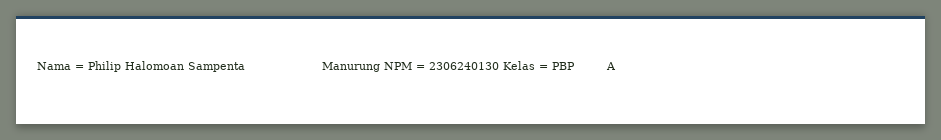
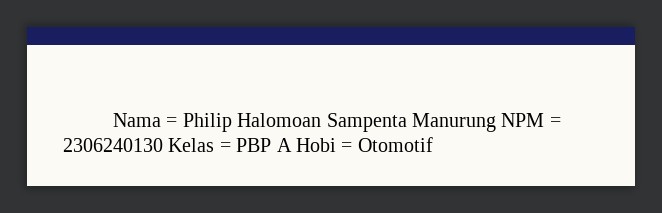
- Nama = Philip Halomoan Sampenta Manurung NPM = 2306240130 Kelas = PBP A
+ Nama = Philip Halomoan Sampenta Manurung NPM = 2306240130 Kelas = PBP A Hobi = Otomotif

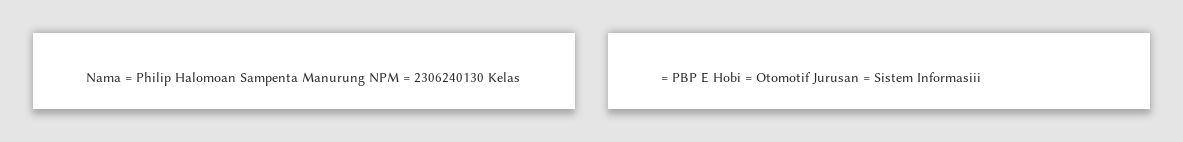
- Nama = Philip Halomoan Sampenta Manurung NPM = 2306240130 Kelas = PBP A Hobi = Otomotif
+ Nama = Philip Halomoan Sampenta Manurung NPM = 2306240130 Kelas = PBP E Hobi = Otomotif Jurusan = Sistem Informasiii

